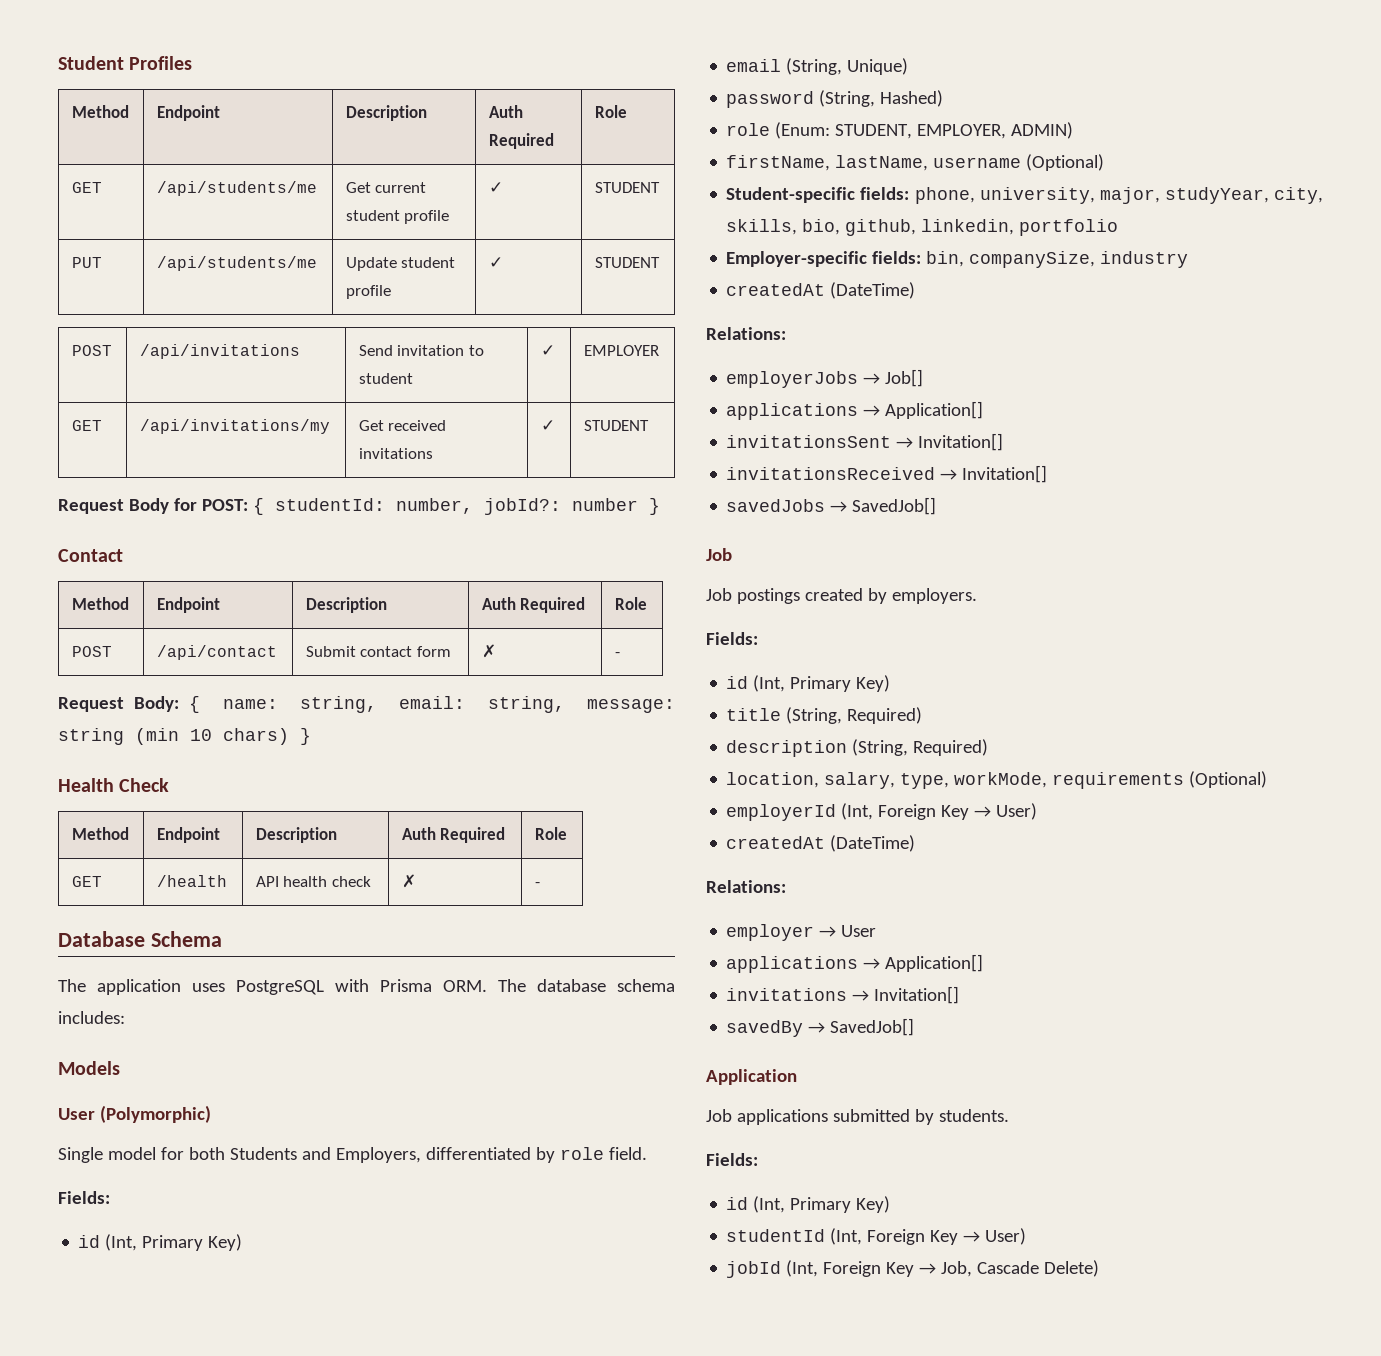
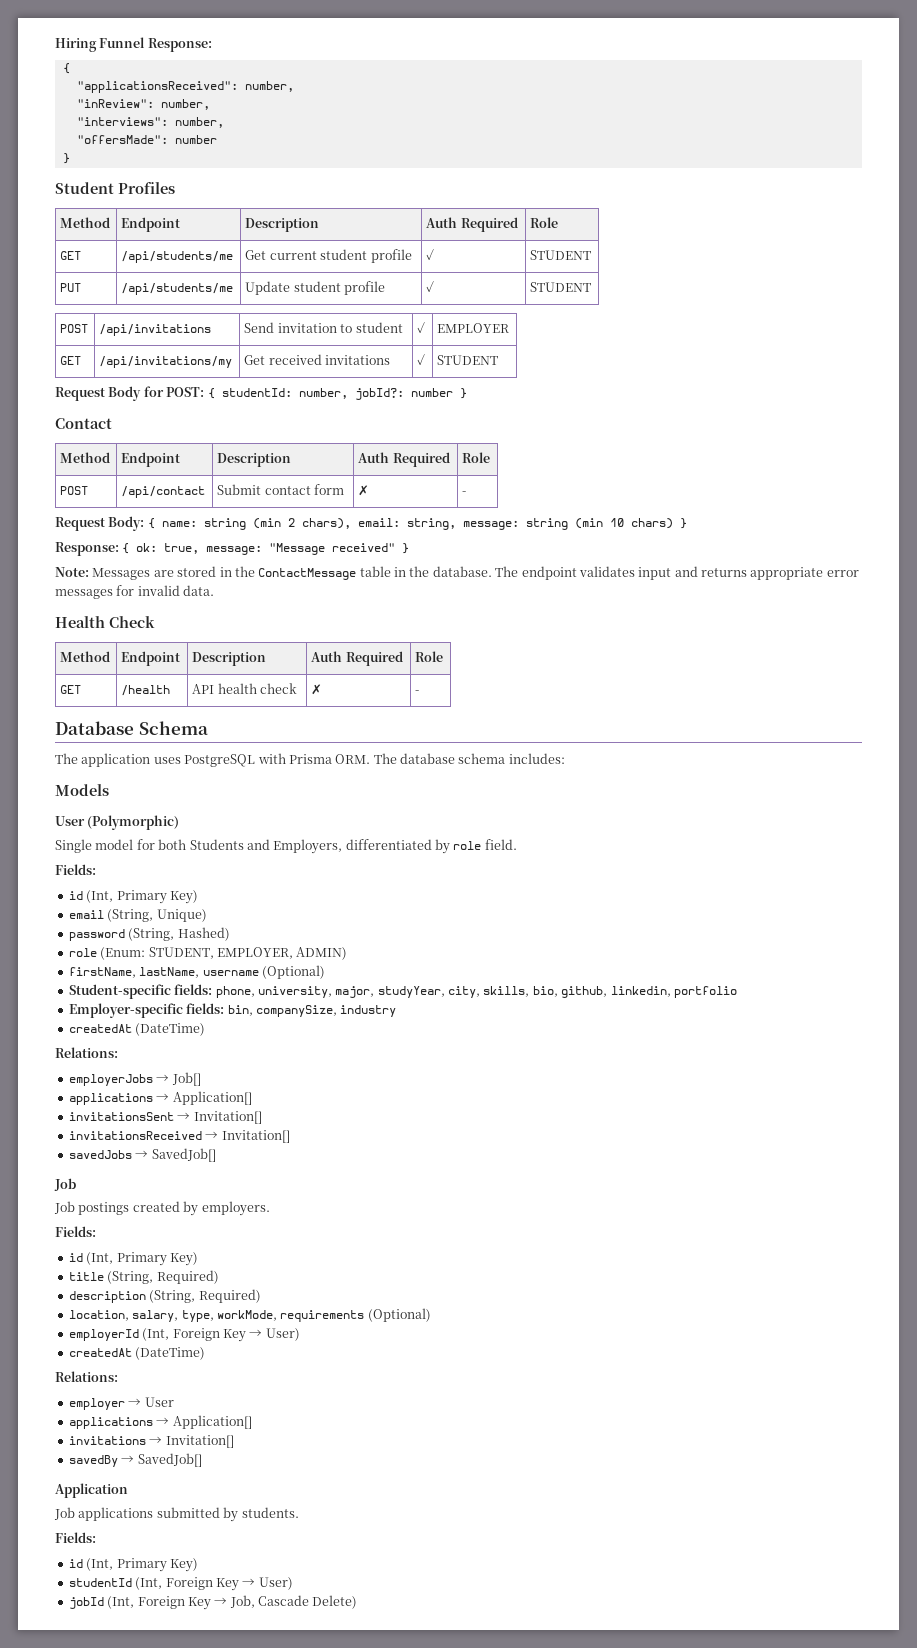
+ Hiring Funnel Response:
+ {
+ "applicationsReceived": number,
+ "inReview": number,
+ "interviews": number,
+ "offersMade": number
+ }
- Request Body: { name: string, email: string, message: string (min 10 chars) }
+ Request Body: { name: string (min 2 chars), email: string, message: string (min 10 chars) }
+ Response: { ok: true, message: "Message received" }
+ Note: Messages are stored in the ContactMessage table in the database. The endpoint validates input and returns appropriate error messages for invalid data.

